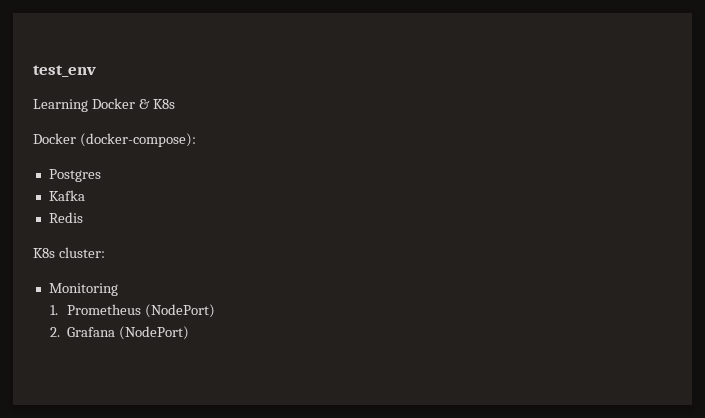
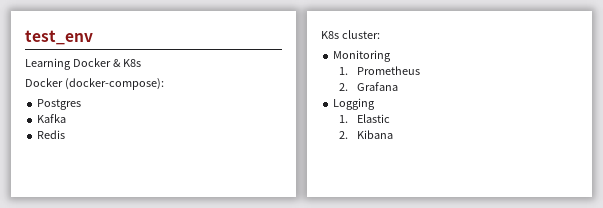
- 1. Prometheus (NodePort)
+ 1. Prometheus
- 2. Grafana (NodePort)
+ 2. Grafana
+ Logging
+ 1. Elastic
+ 2. Kibana

